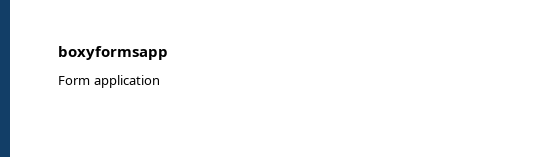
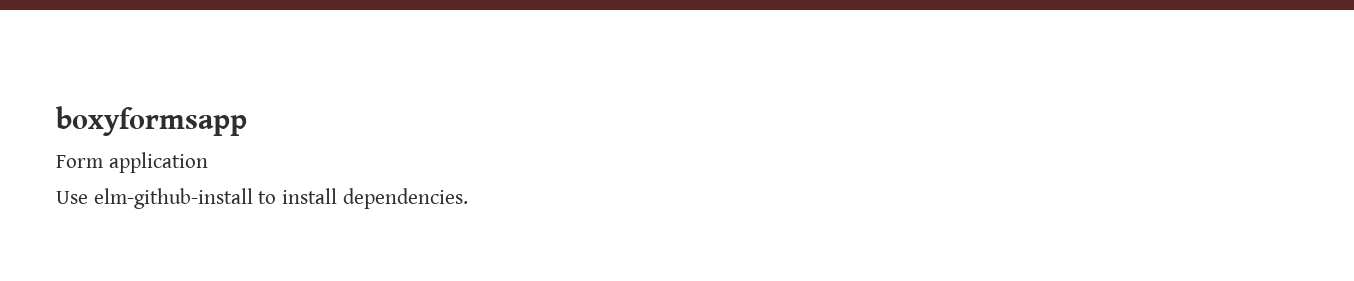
+ Use elm-github-install to install dependencies.

